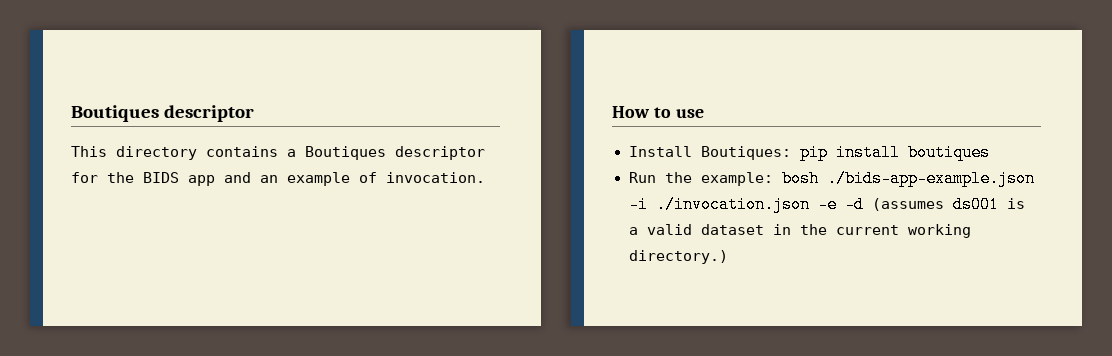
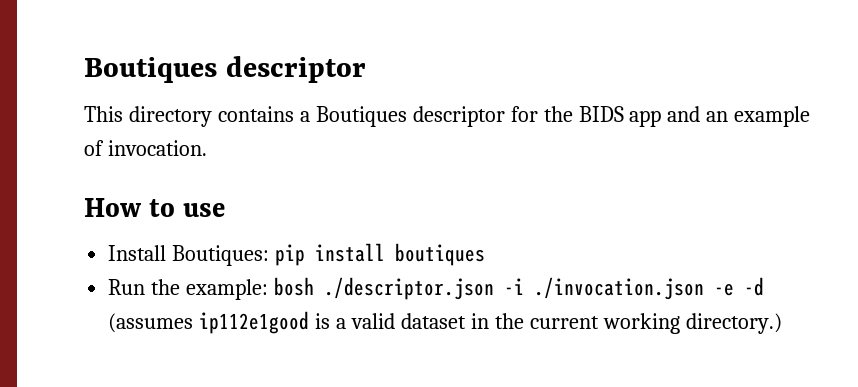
- Run the example: bosh ./bids-app-example.json -i ./invocation.json -e -d (assumes ds001 is a valid dataset in the current working directory.)
+ Run the example: bosh ./descriptor.json -i ./invocation.json -e -d (assumes ip112e1good is a valid dataset in the current working directory.)

